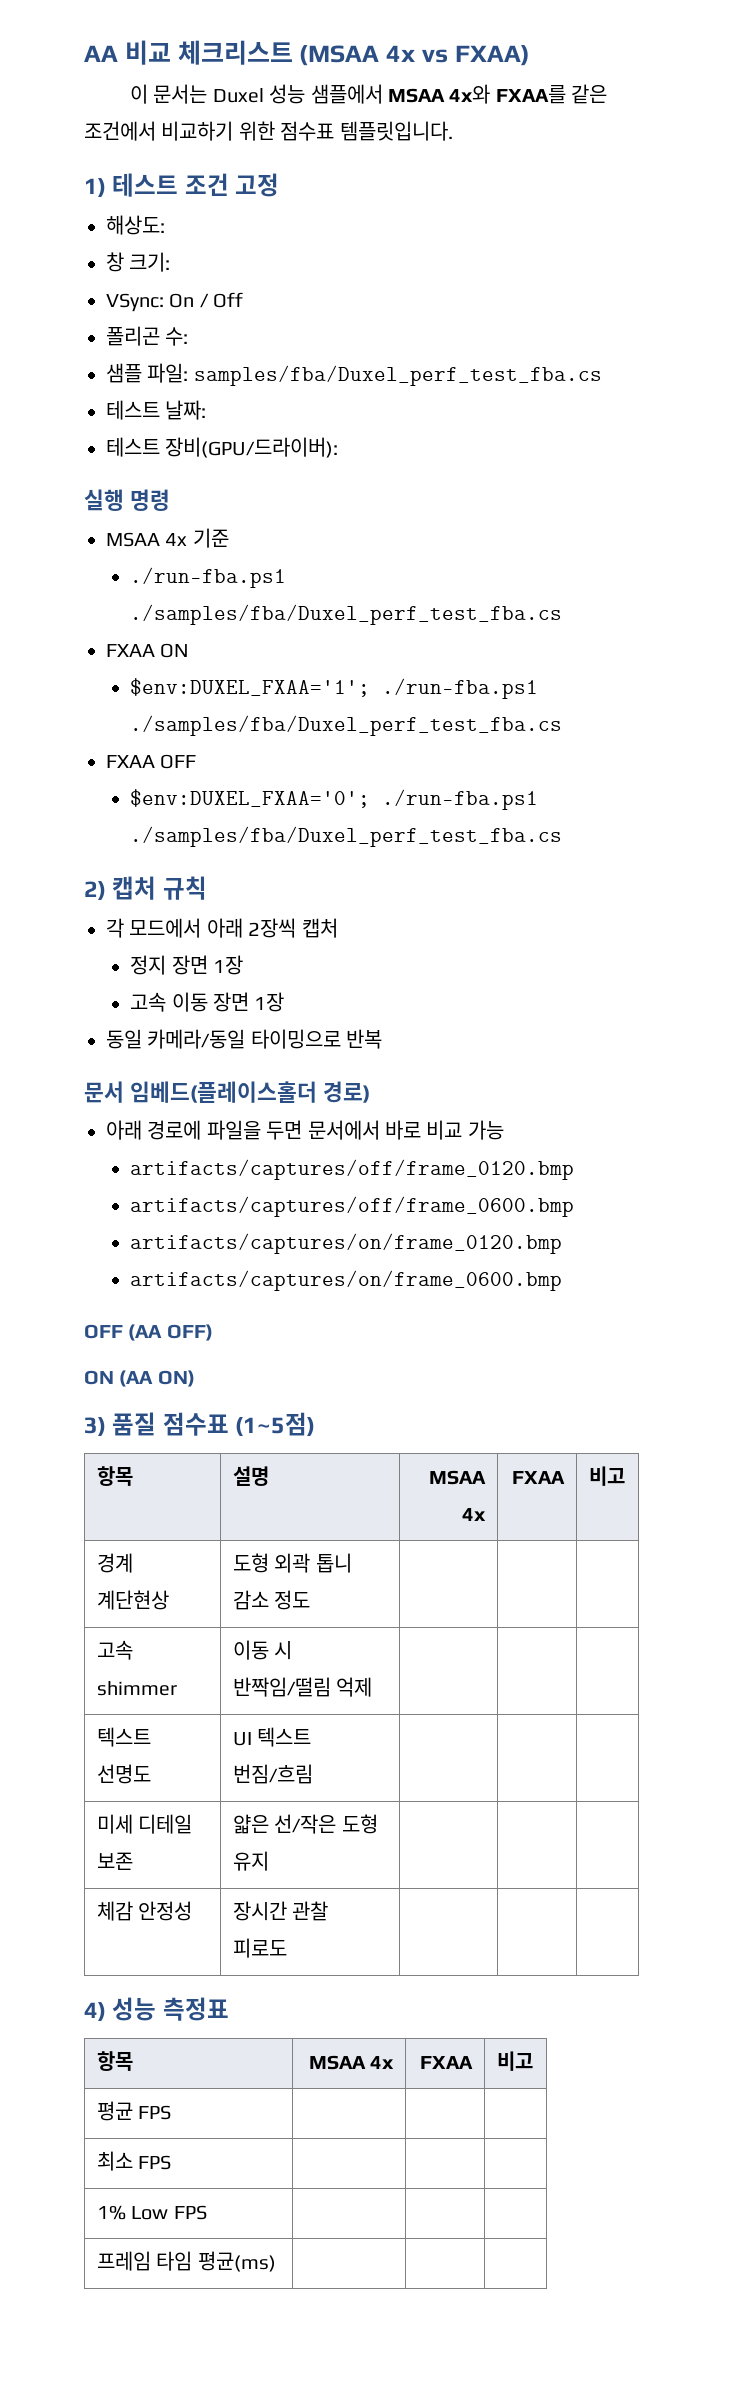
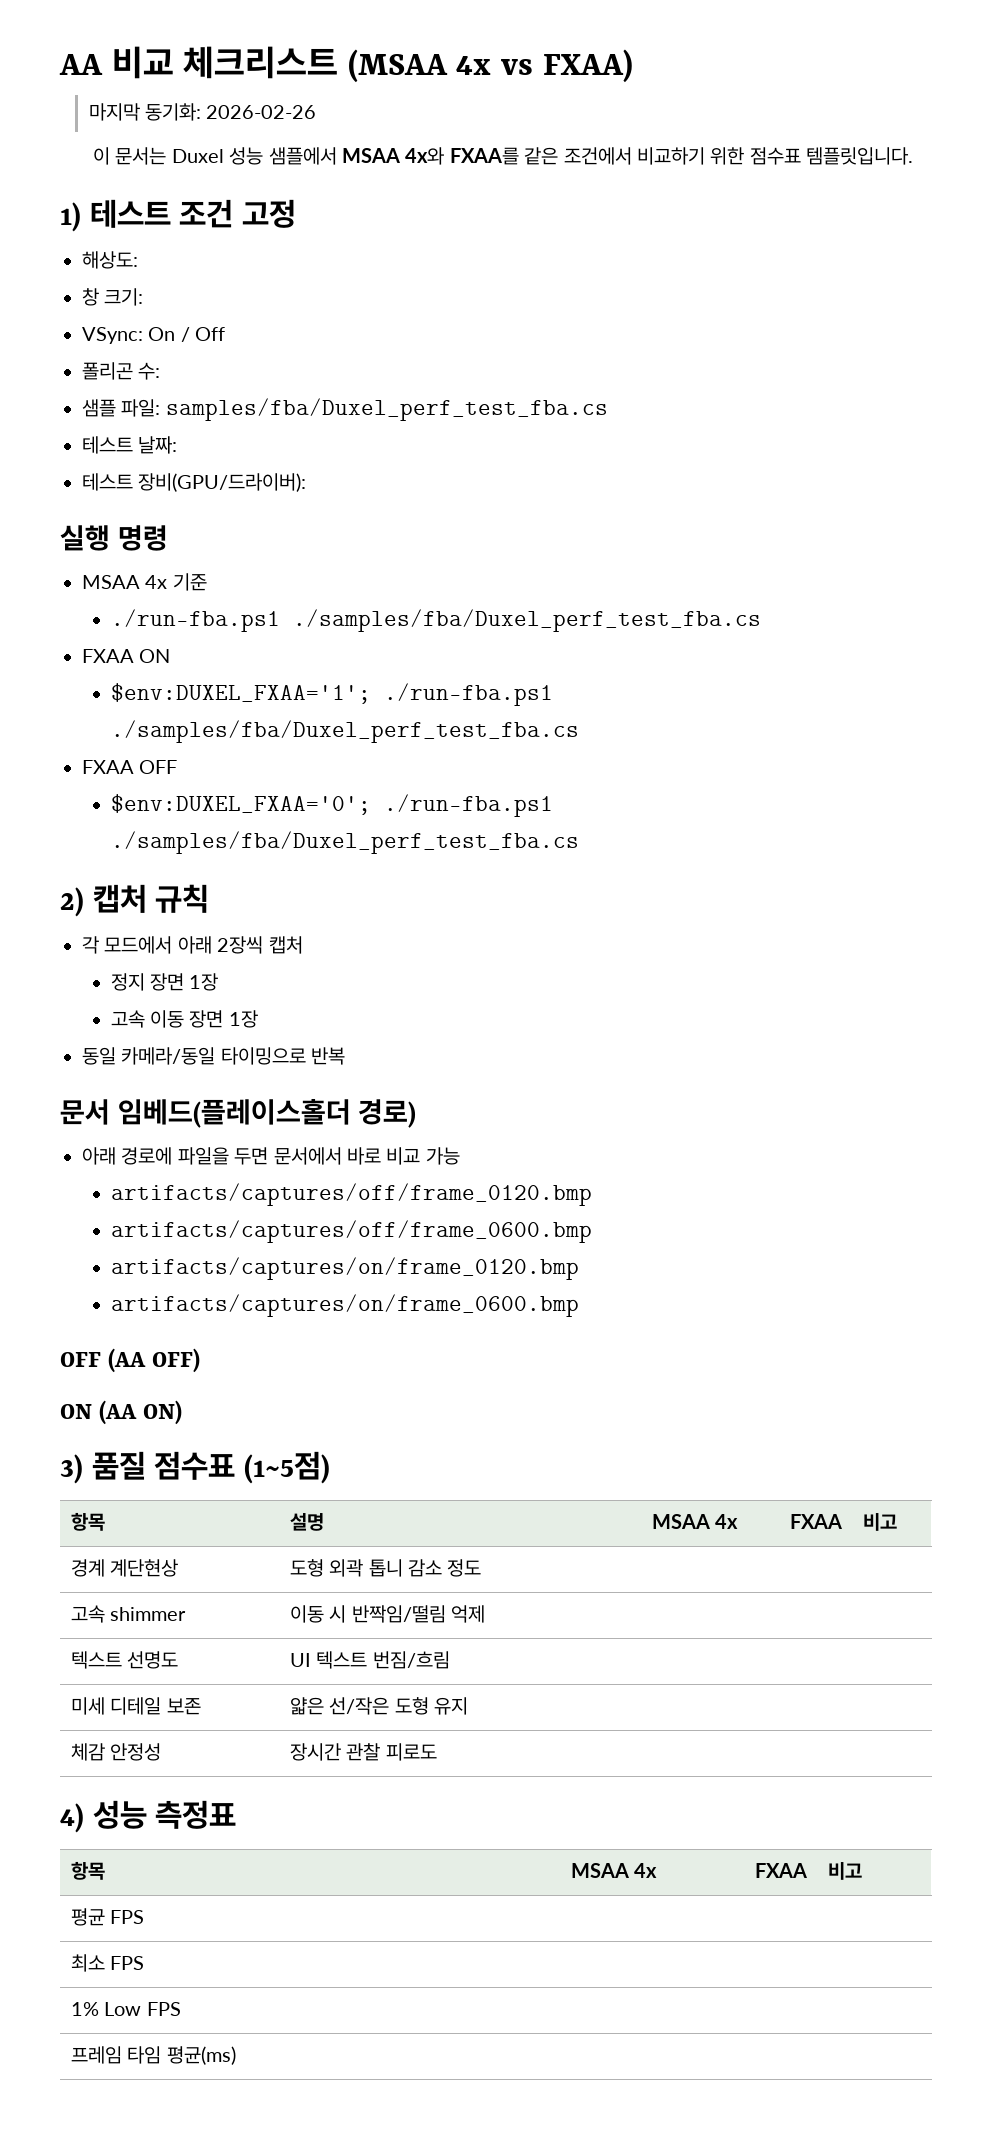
+ 마지막 동기화: 2026-02-26

